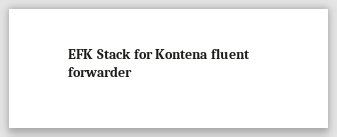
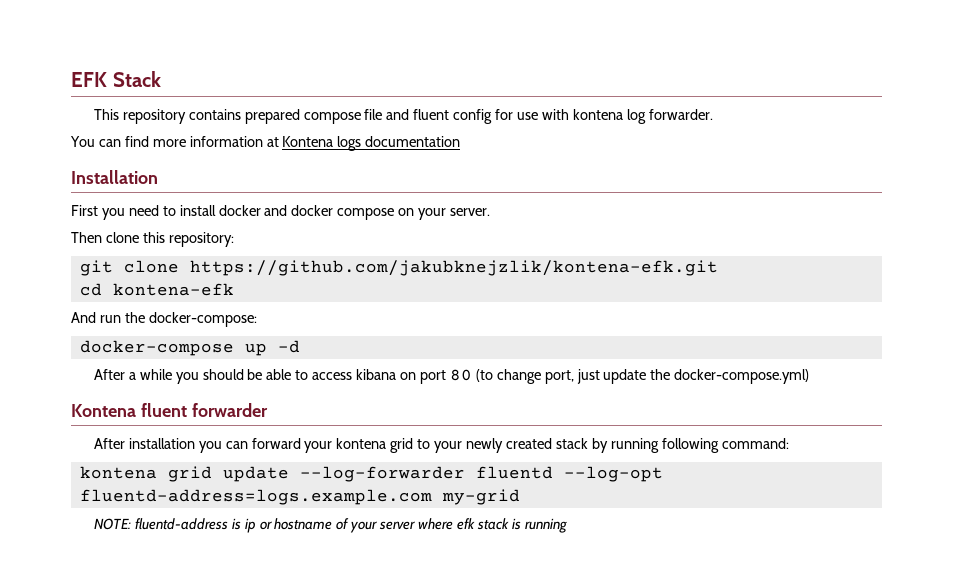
- EFK Stack for Kontena fluent forwarder
+ EFK Stack
+ This repository contains prepared compose file and fluent config for use with kontena log forwarder.
+ You can find more information at Kontena logs documentation
+ Installation
+ First you need to install docker and docker compose on your server.
+ Then clone this repository:
+ git clone https://github.com/jakubknejzlik/kontena-efk.git
+ cd kontena-efk
+ And run the docker-compose:
+ docker-compose up -d
+ After a while you should be able to access kibana on port 80 (to change port, just update the docker-compose.yml)
+ Kontena fluent forwarder
+ After installation you can forward your kontena grid to your newly created stack by running following command:
+ kontena grid update --log-forwarder fluentd --log-opt fluentd-address=logs.example.com my-grid
+ NOTE: fluentd-address is ip or hostname of your server where efk stack is running

